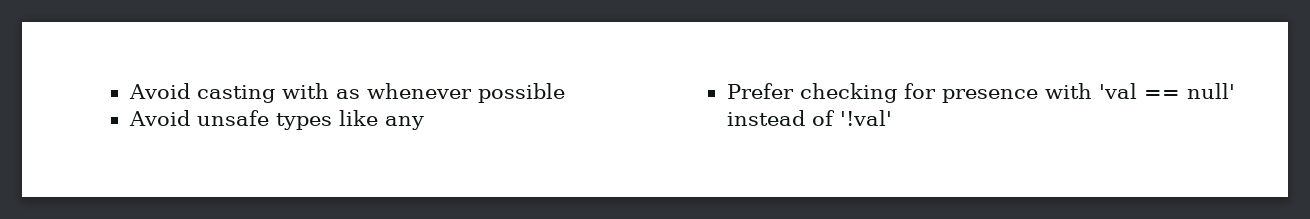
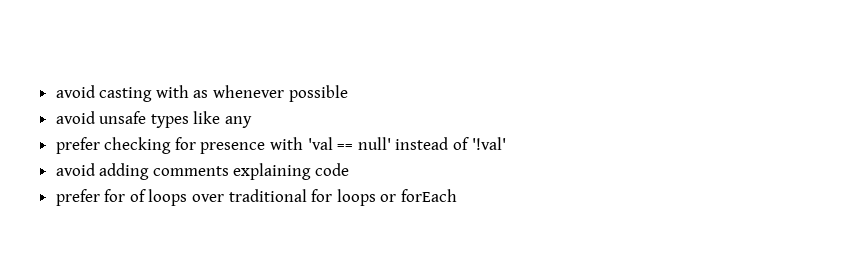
- Avoid casting with as whenever possible
+ avoid casting with as whenever possible
- Avoid unsafe types like any
+ avoid unsafe types like any
- Prefer checking for presence with 'val == null' instead of '!val'
+ prefer checking for presence with 'val == null' instead of '!val'
+ avoid adding comments explaining code
+ prefer for of loops over traditional for loops or forEach

